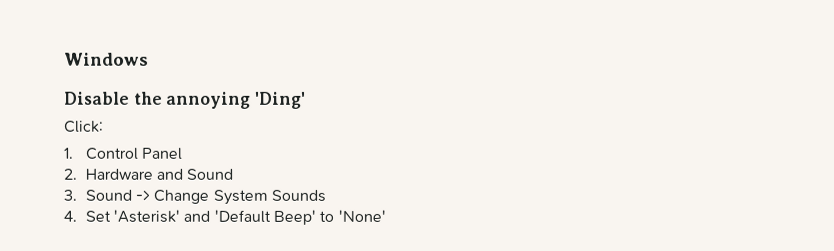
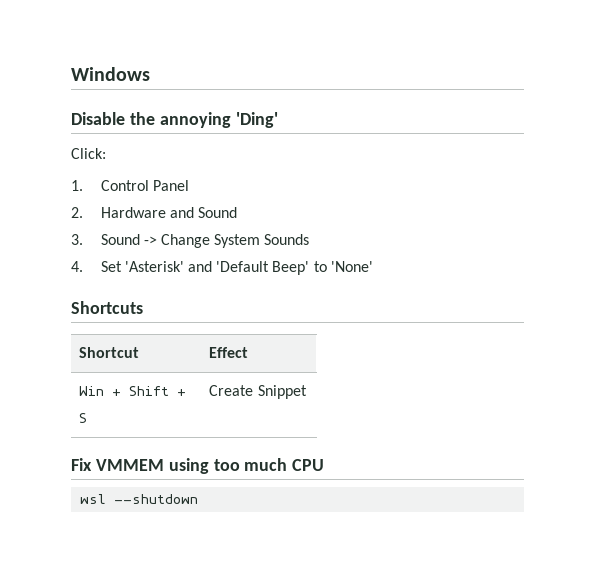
+ Shortcuts
+ Shortcut | Effect
+ Win + Shift + S | Create Snippet
+ Fix VMMEM using too much CPU
+ wsl --shutdown

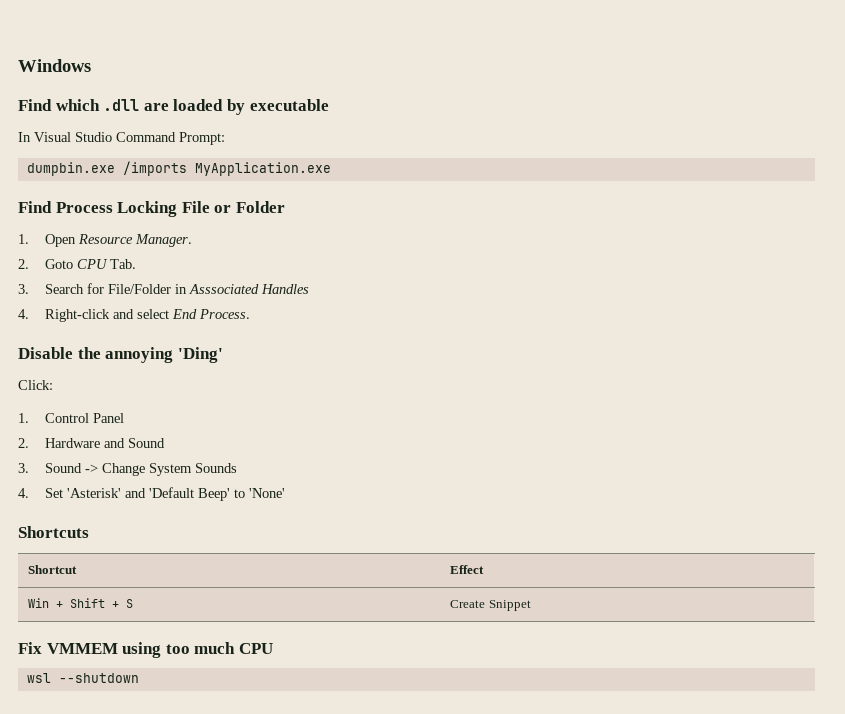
+ Find which .dll are loaded by executable
+ In Visual Studio Command Prompt:
+ dumpbin.exe /imports MyApplication.exe
+ Find Process Locking File or Folder
+ 1. Open Resource Manager.
+ 2. Goto CPU Tab.
+ 3. Search for File/Folder in Asssociated Handles
+ 4. Right-click and select End Process.

